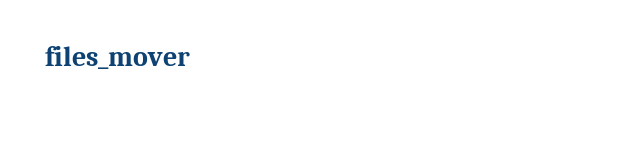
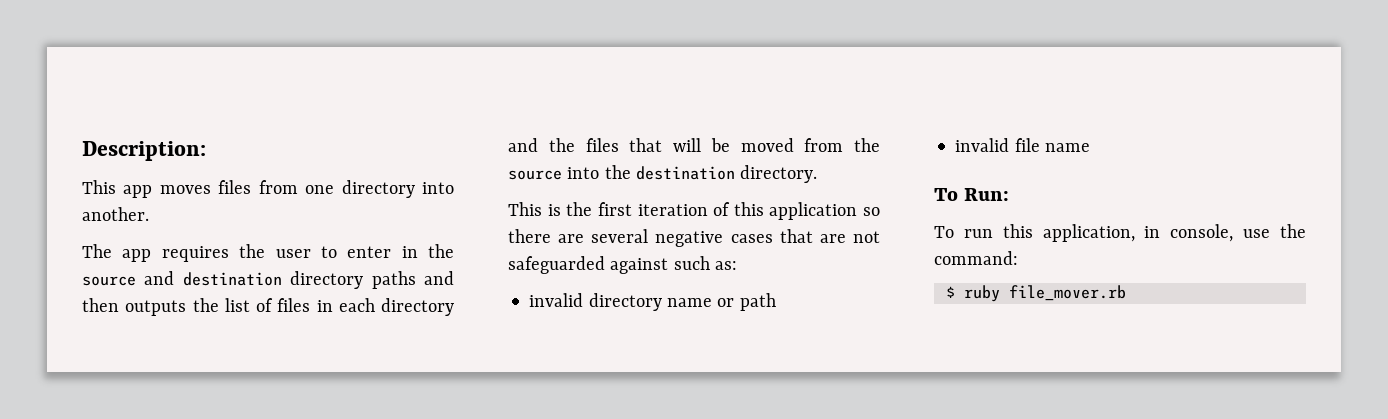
- files_mover
+ Description:
+ This app moves files from one directory into another.
+ The app requires the user to enter in the source and destination directory paths and then outputs the list of files in each directory and the files that will be moved from the source into the destination directory.
+ This is the first iteration of this application so there are several negative cases that are not safeguarded against such as:
+ invalid directory name or path
+ invalid file name
+ To Run:
+ To run this application, in console, use the command:
+ $ ruby file_mover.rb

